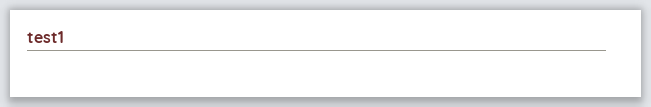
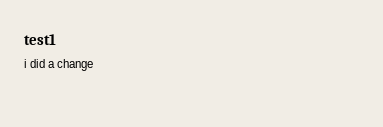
+ i did a change

